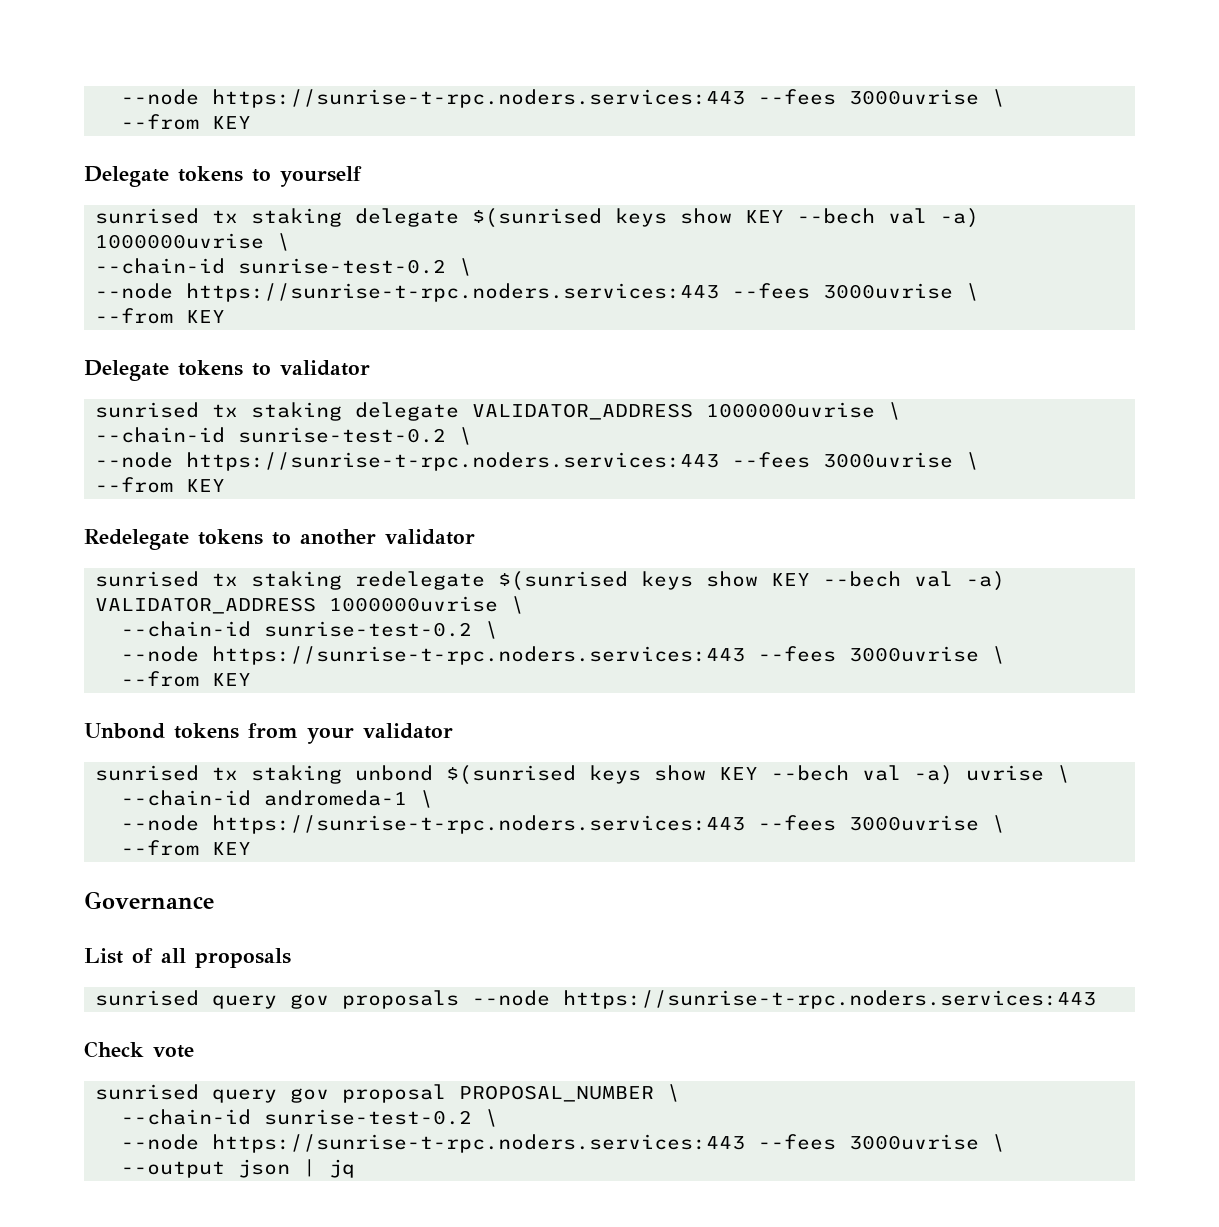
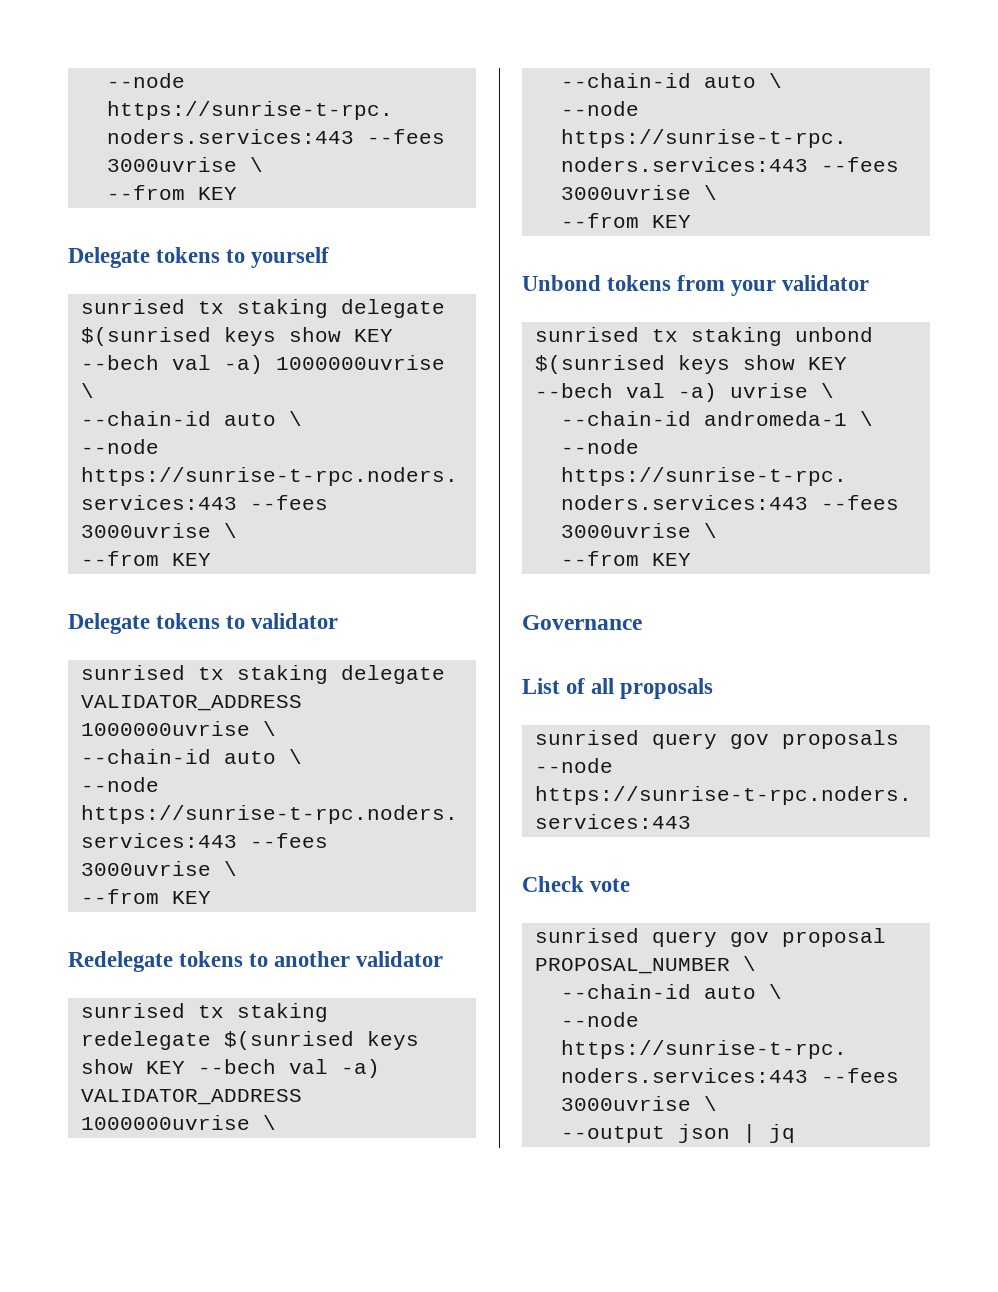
  sunrised tx staking delegate $(sunrised keys show KEY --bech val -a) 1000000uvrise \
- --chain-id sunrise-test-0.2 \
+ --chain-id auto \
  sunrised tx staking delegate VALIDATOR_ADDRESS 1000000uvrise \
- --chain-id sunrise-test-0.2 \
+ --chain-id auto \
  sunrised tx staking redelegate $(sunrised keys show KEY --bech val -a) VALIDATOR_ADDRESS 1000000uvrise \
- --chain-id sunrise-test-0.2 \
+ --chain-id auto \
  sunrised query gov proposal PROPOSAL_NUMBER \
- --chain-id sunrise-test-0.2 \
+ --chain-id auto \

